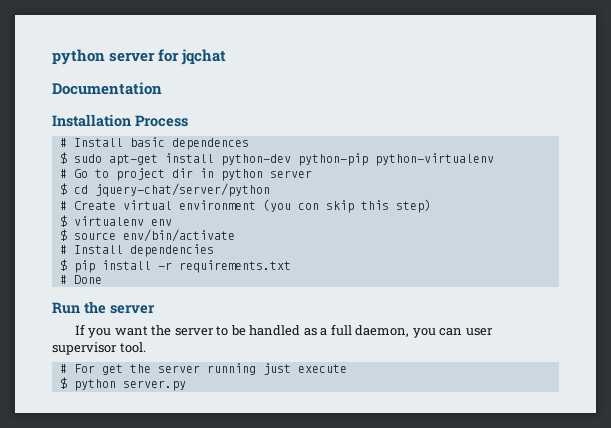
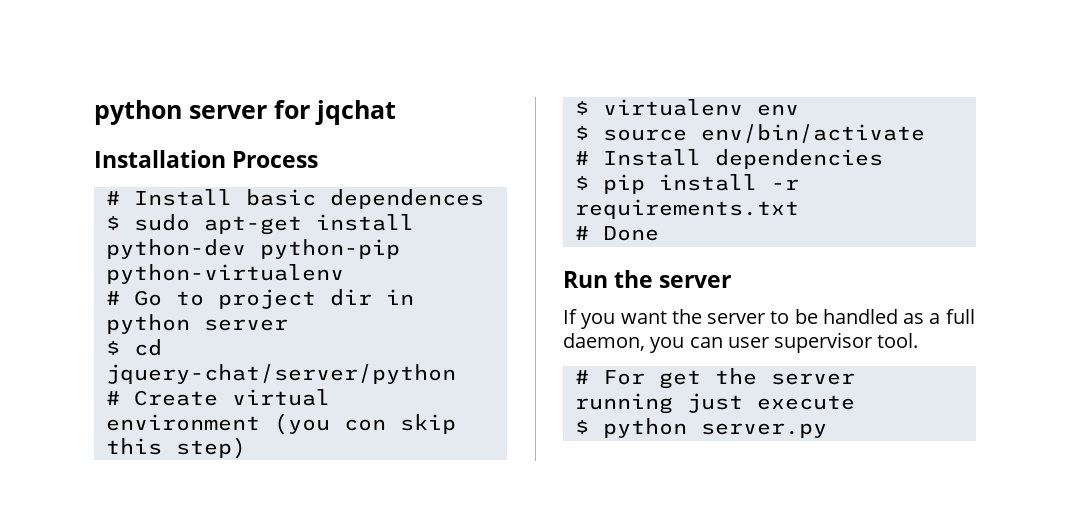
- Documentation

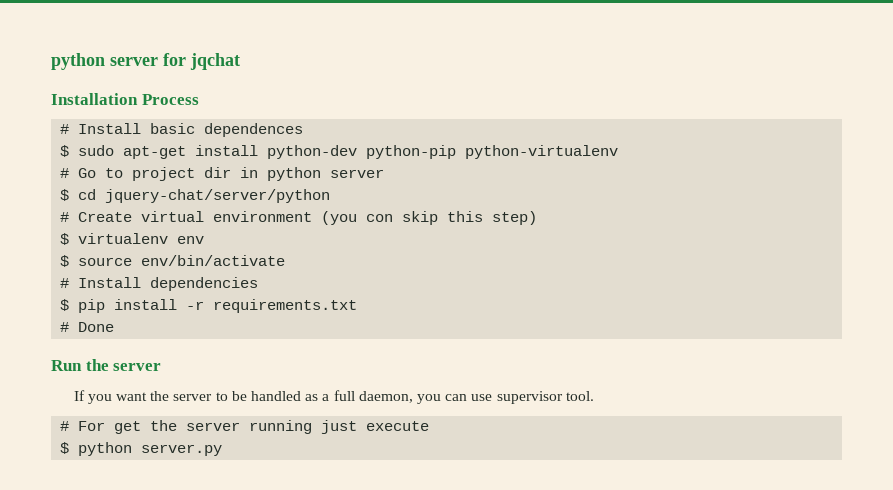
- If you want the server to be handled as a full daemon, you can user supervisor tool.
+ If you want the server to be handled as a full daemon, you can use supervisor tool.

